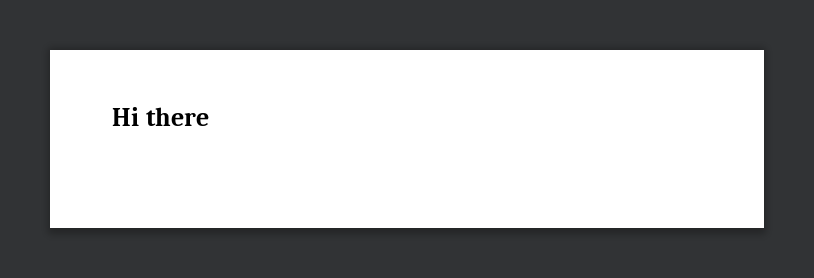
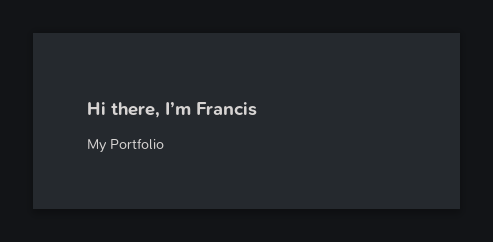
- Hi there
+ Hi there, I’m Francis
+ My Portfolio

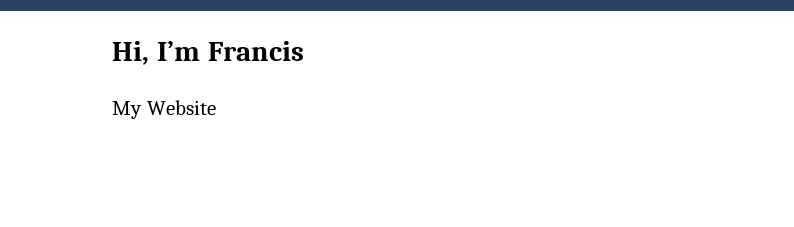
- Hi there, I’m Francis
+ Hi, I’m Francis
- My Portfolio
+ My Website

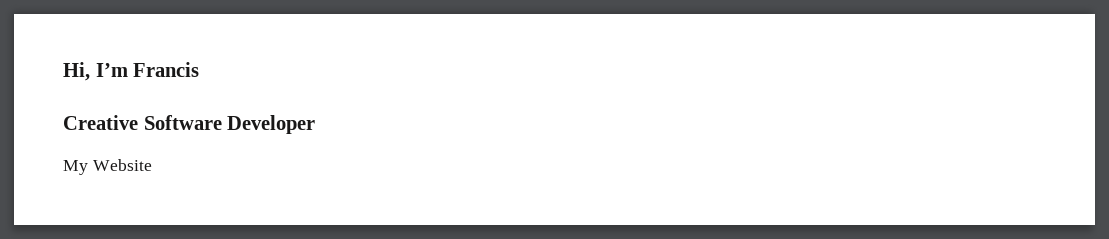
+ Creative Software Developer

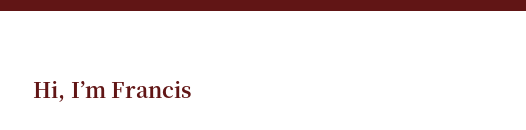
- Creative Software Developer
- My Website

